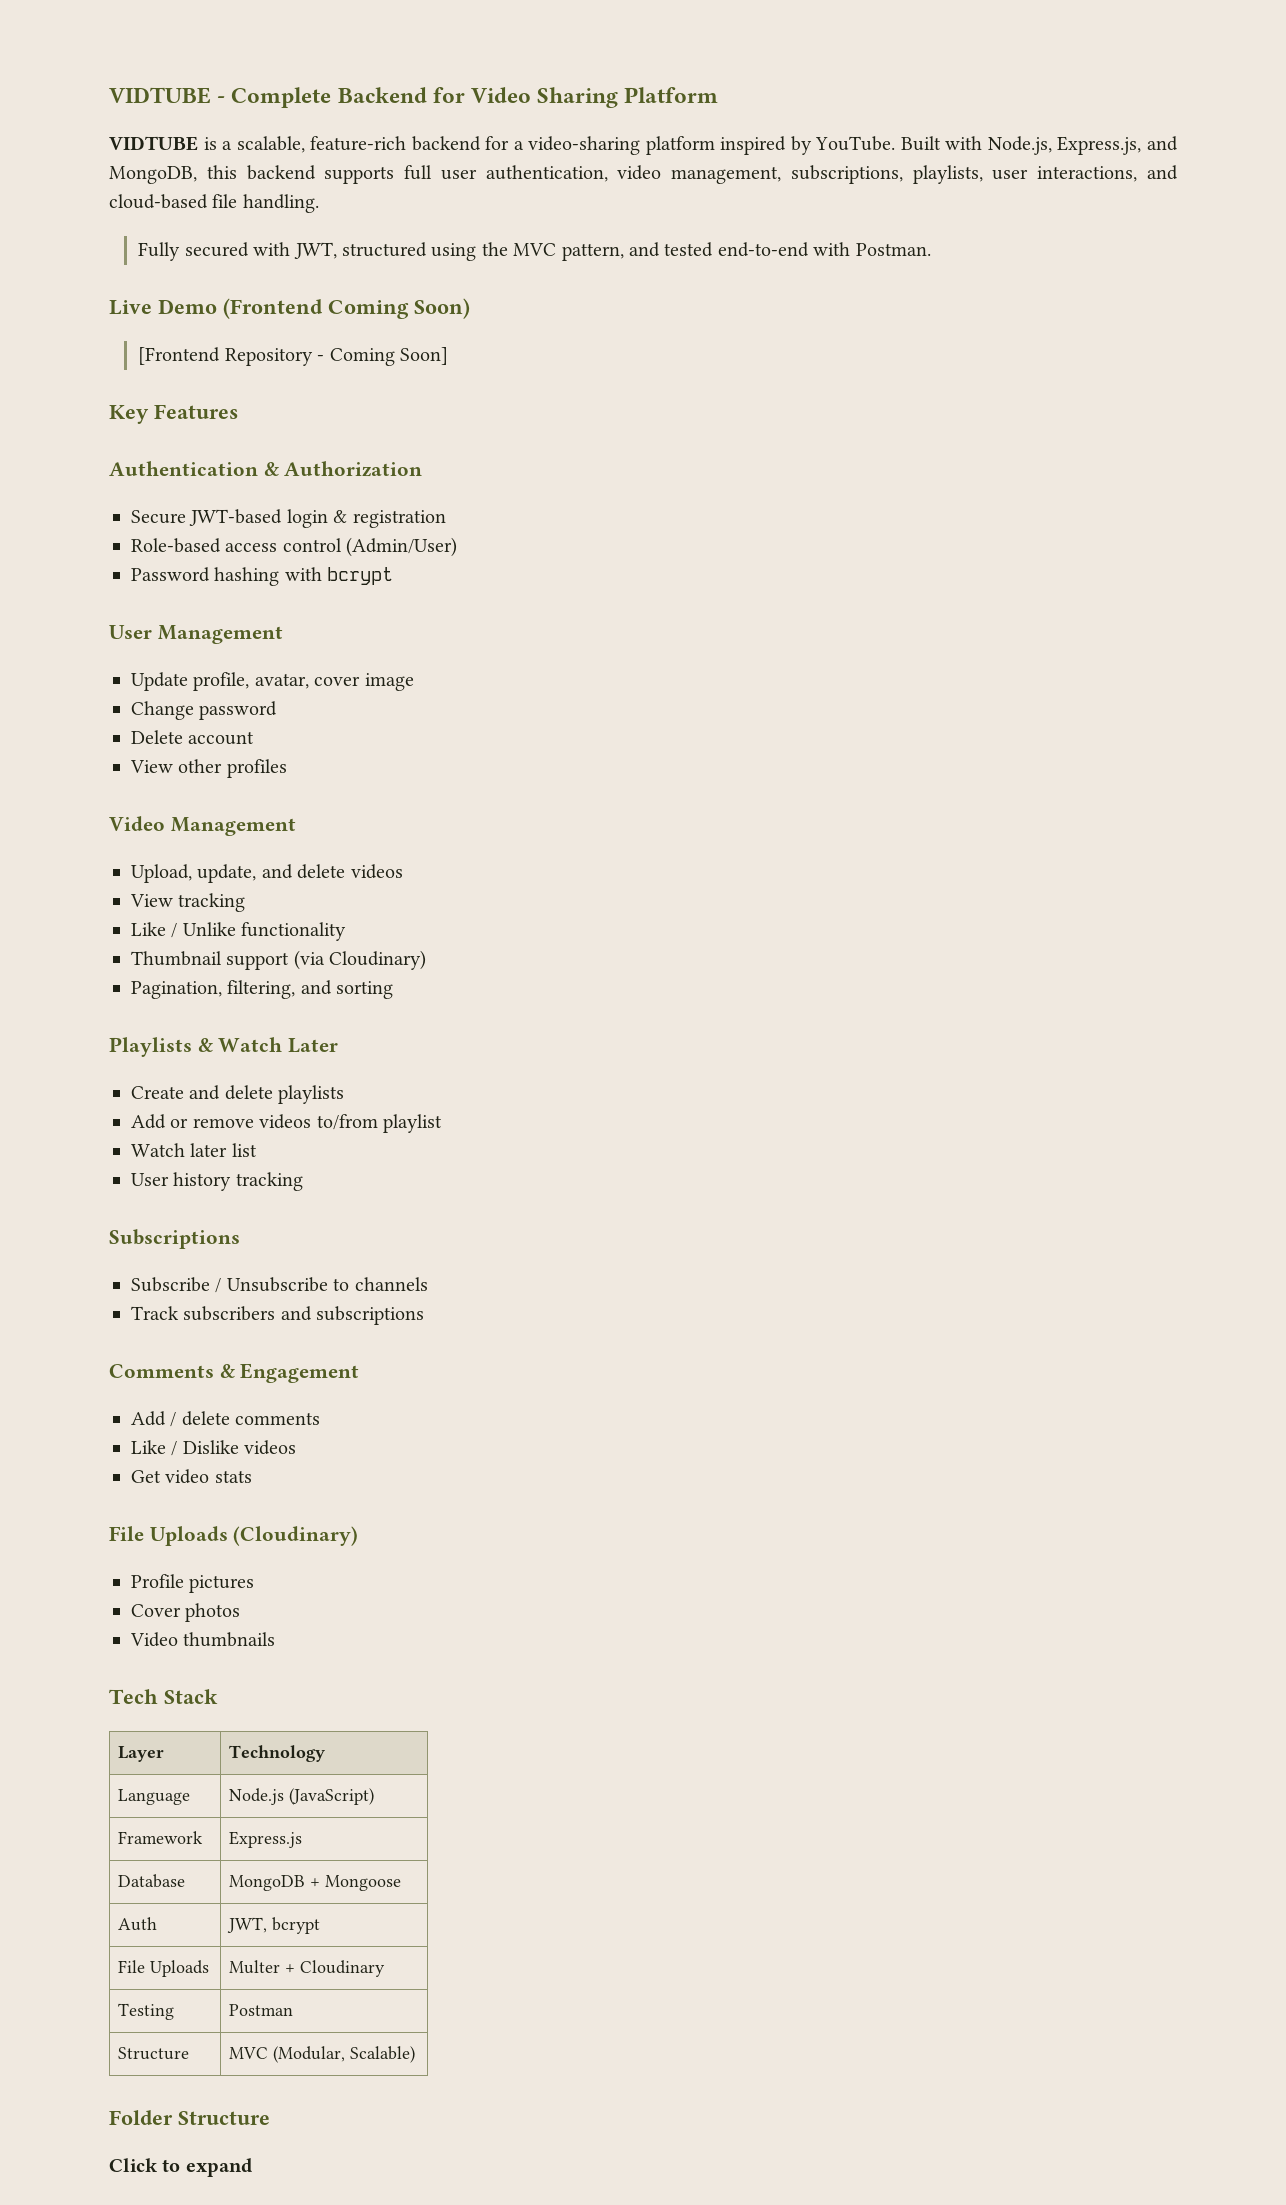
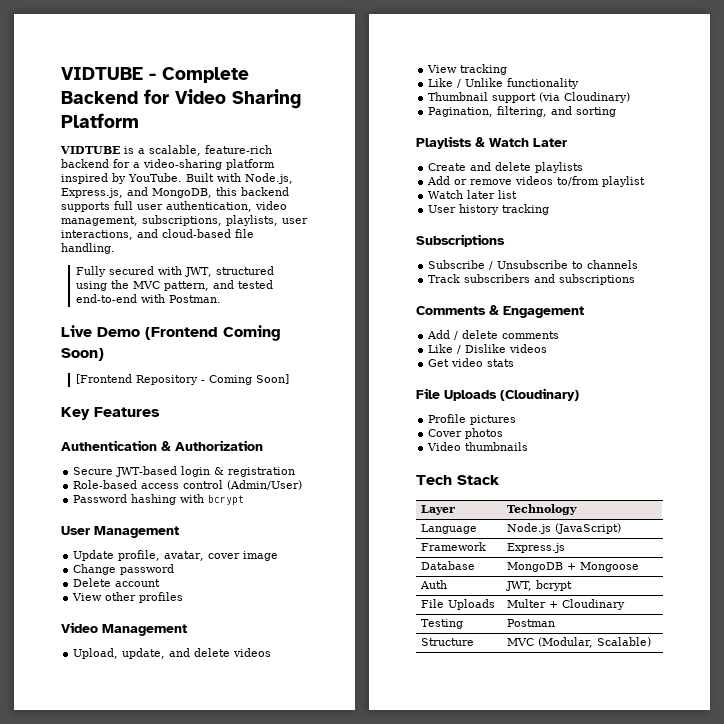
- Folder Structure
- Click to expand

